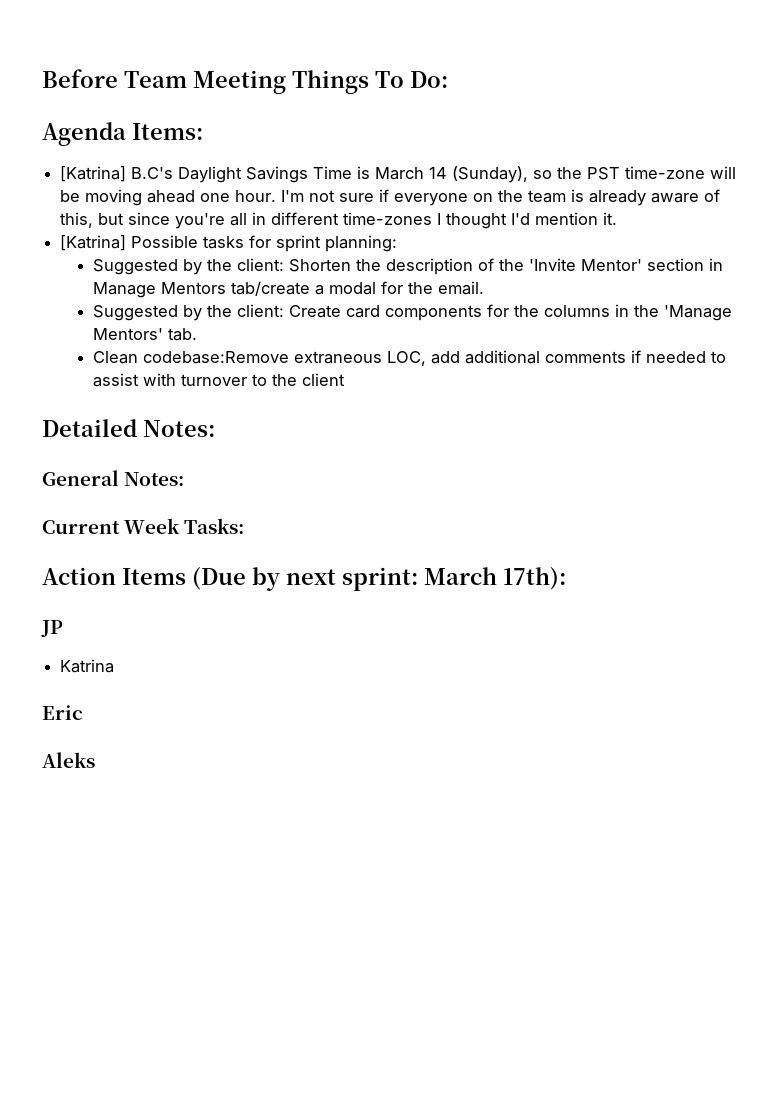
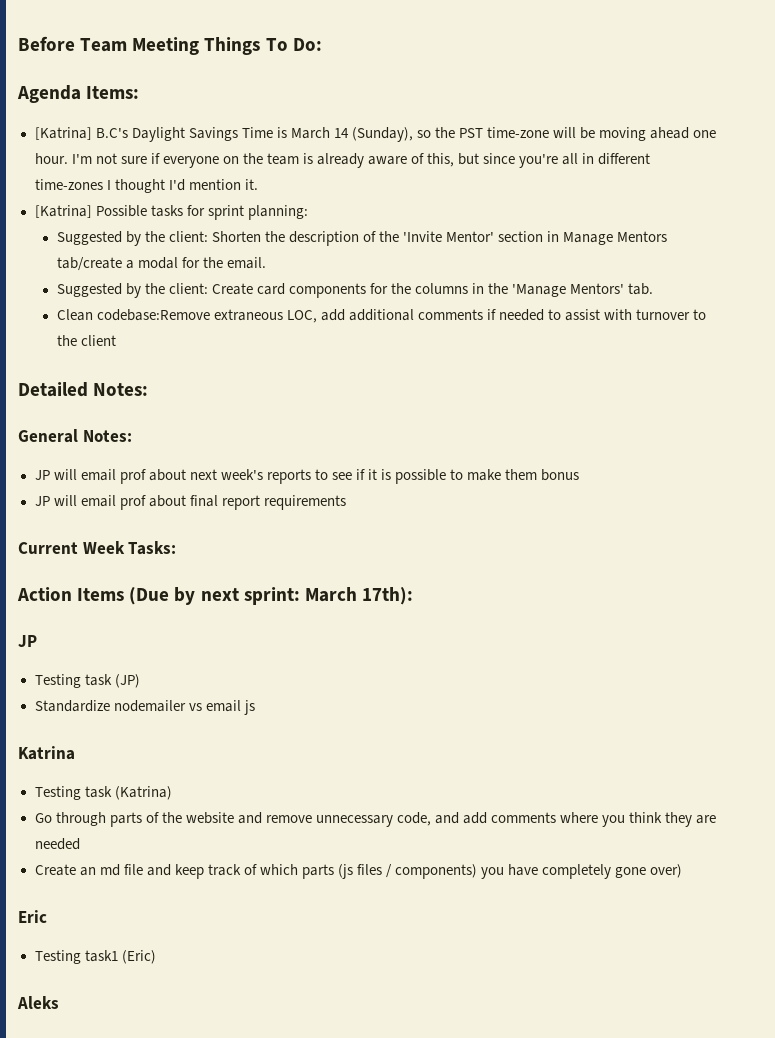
+ JP will email prof about next week's reports to see if it is possible to make them bonus
+ JP will email prof about final report requirements
+ Testing task (JP)
+ Standardize nodemailer vs email js
  Katrina
+ Testing task (Katrina)
+ Go through parts of the website and remove unnecessary code, and add comments where you think they are needed
+ Create an md file and keep track of which parts (js files / components) you have completely gone over)
  Eric
+ Testing task1 (Eric)

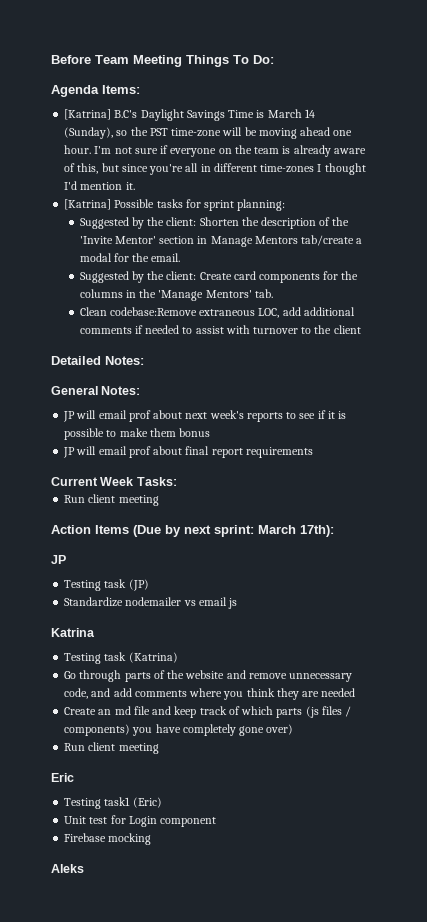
  Current Week Tasks:
+ Run client meeting
  Create an md file and keep track of which parts (js files / components) you have completely gone over)
+ Run client meeting
+ Unit test for Login component
+ Firebase mocking

